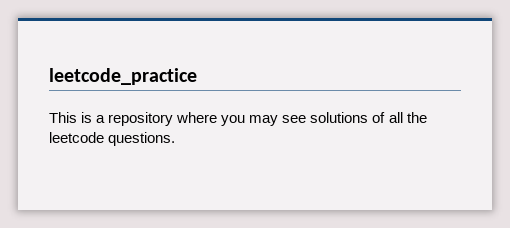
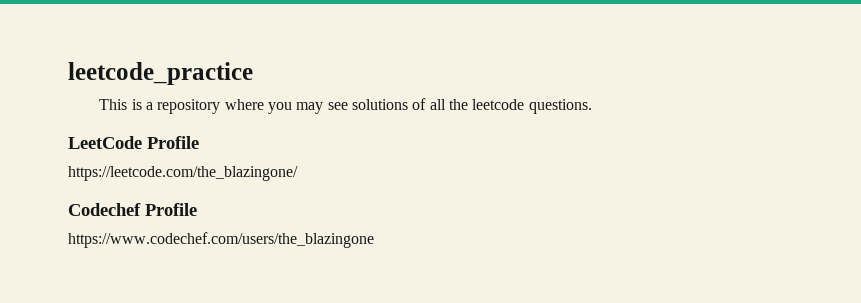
+ LeetCode Profile
+ https://leetcode.com/the_blazingone/
+ Codechef Profile
+ https://www.codechef.com/users/the_blazingone

